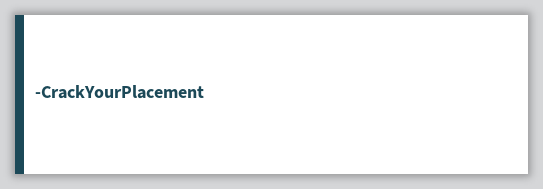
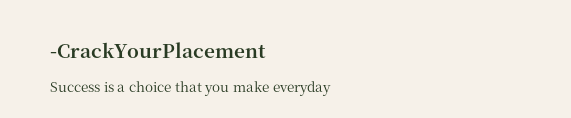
+ Success is a choice that you make everyday

